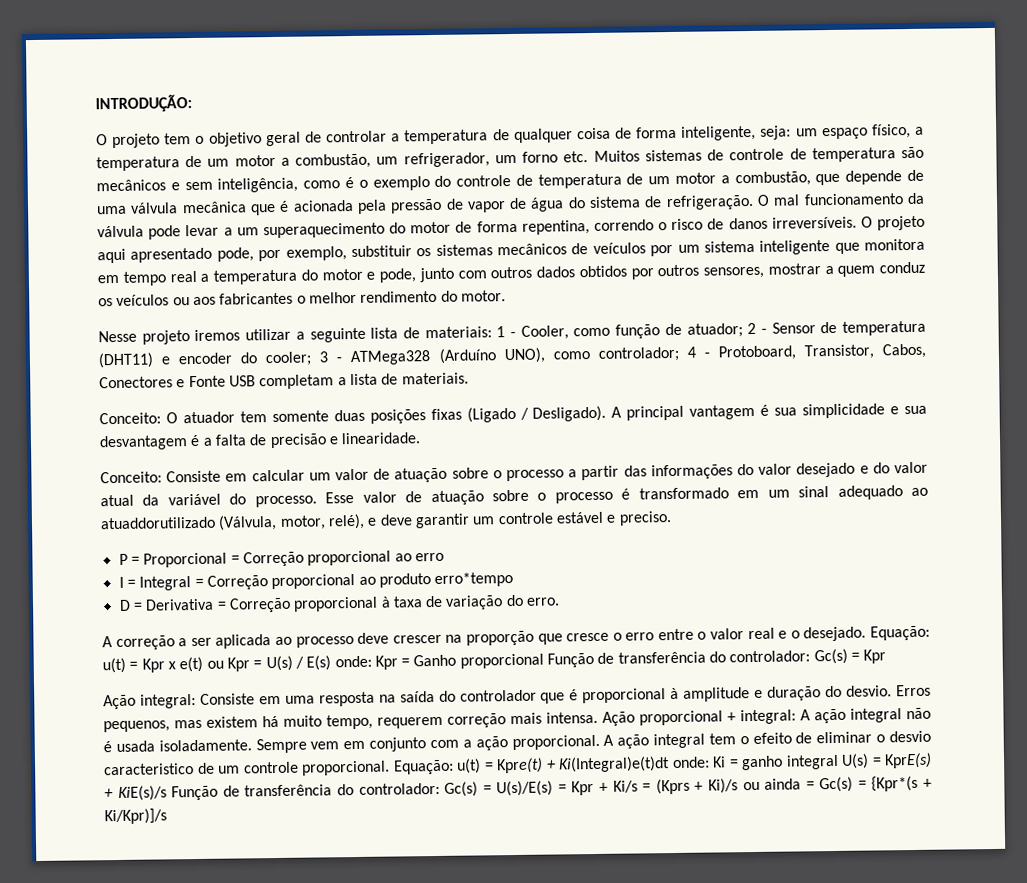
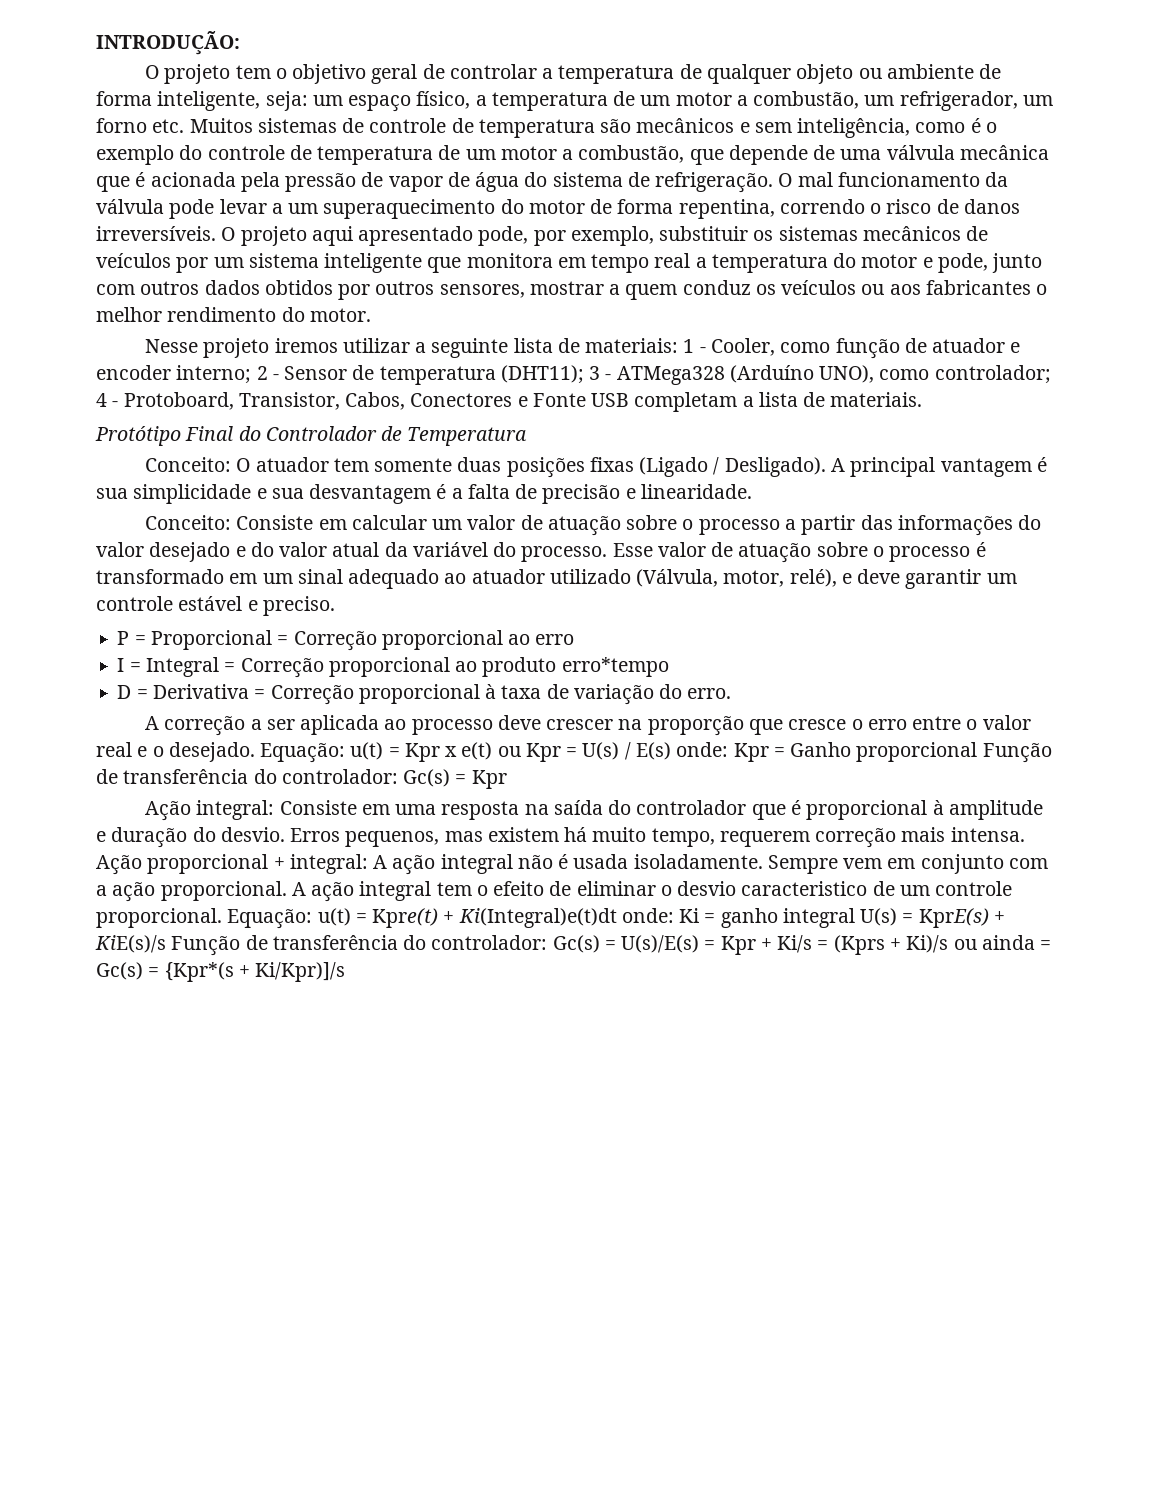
- O projeto tem o objetivo geral de controlar a temperatura de qualquer coisa de forma inteligente, seja:
+ O projeto tem o objetivo geral de controlar a temperatura de qualquer objeto ou ambiente de forma inteligente, seja:
- Nesse projeto iremos utilizar a seguinte lista de materiais: 1 - Cooler, como função de atuador; 2 - Sensor de temperatura (DHT11) e encoder do cooler; 3 - ATMega328 (Arduíno UNO), como controlador; 4 - Protoboard, Transistor, Cabos, Conectores e Fonte USB completam a lista de materiais.
+ Nesse projeto iremos utilizar a seguinte lista de materiais: 1 - Cooler, como função de atuador e encoder interno; 2 - Sensor de temperatura (DHT11); 3 - ATMega328 (Arduíno UNO), como controlador; 4 - Protoboard, Transistor, Cabos, Conectores e Fonte USB completam a lista de materiais.
+ Protótipo Final do Controlador de Temperatura
- Esse valor de atuação sobre o processo é transformado em um sinal adequado ao atuaddorutilizado (Válvula, motor, relé), e deve garantir um controle estável e preciso.
+ Esse valor de atuação sobre o processo é transformado em um sinal adequado ao atuador utilizado (Válvula, motor, relé), e deve garantir um controle estável e preciso.

